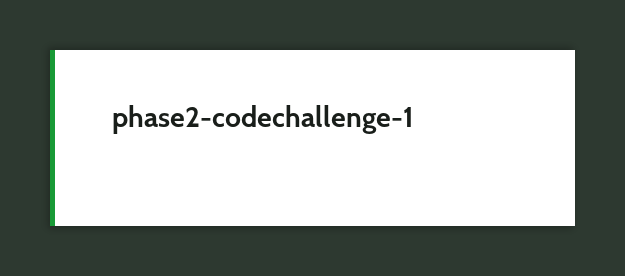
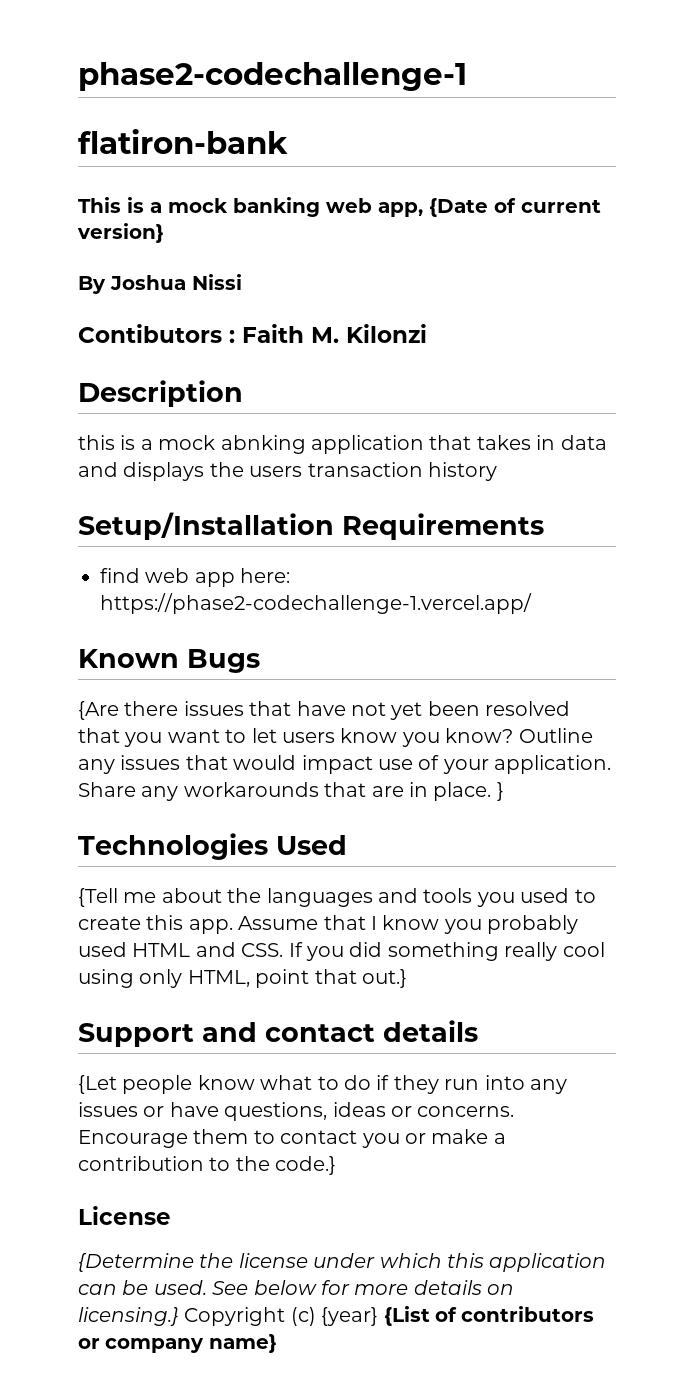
+ flatiron-bank
+ This is a mock banking web app, {Date of current version}
+ By Joshua Nissi
+ Contibutors : Faith M. Kilonzi
+ Description
+ this is a mock abnking application that takes in data and displays the users transaction history
+ Setup/Installation Requirements
+ find web app here: https://phase2-codechallenge-1.vercel.app/
+ Known Bugs
+ {Are there issues that have not yet been resolved that you want to let users know you know? Outline any issues that would impact use of your application. Share any workarounds that are in place. }
+ Technologies Used
+ {Tell me about the languages and tools you used to create this app. Assume that I know you probably used HTML and CSS. If you did something really cool using only HTML, point that out.}
+ Support and contact details
+ {Let people know what to do if they run into any issues or have questions, ideas or concerns. Encourage them to contact you or make a contribution to the code.}
+ License
+ {Determine the license under which this application can be used. See below for more details on licensing.} Copyright (c) {year} {List of contributors or company name}

